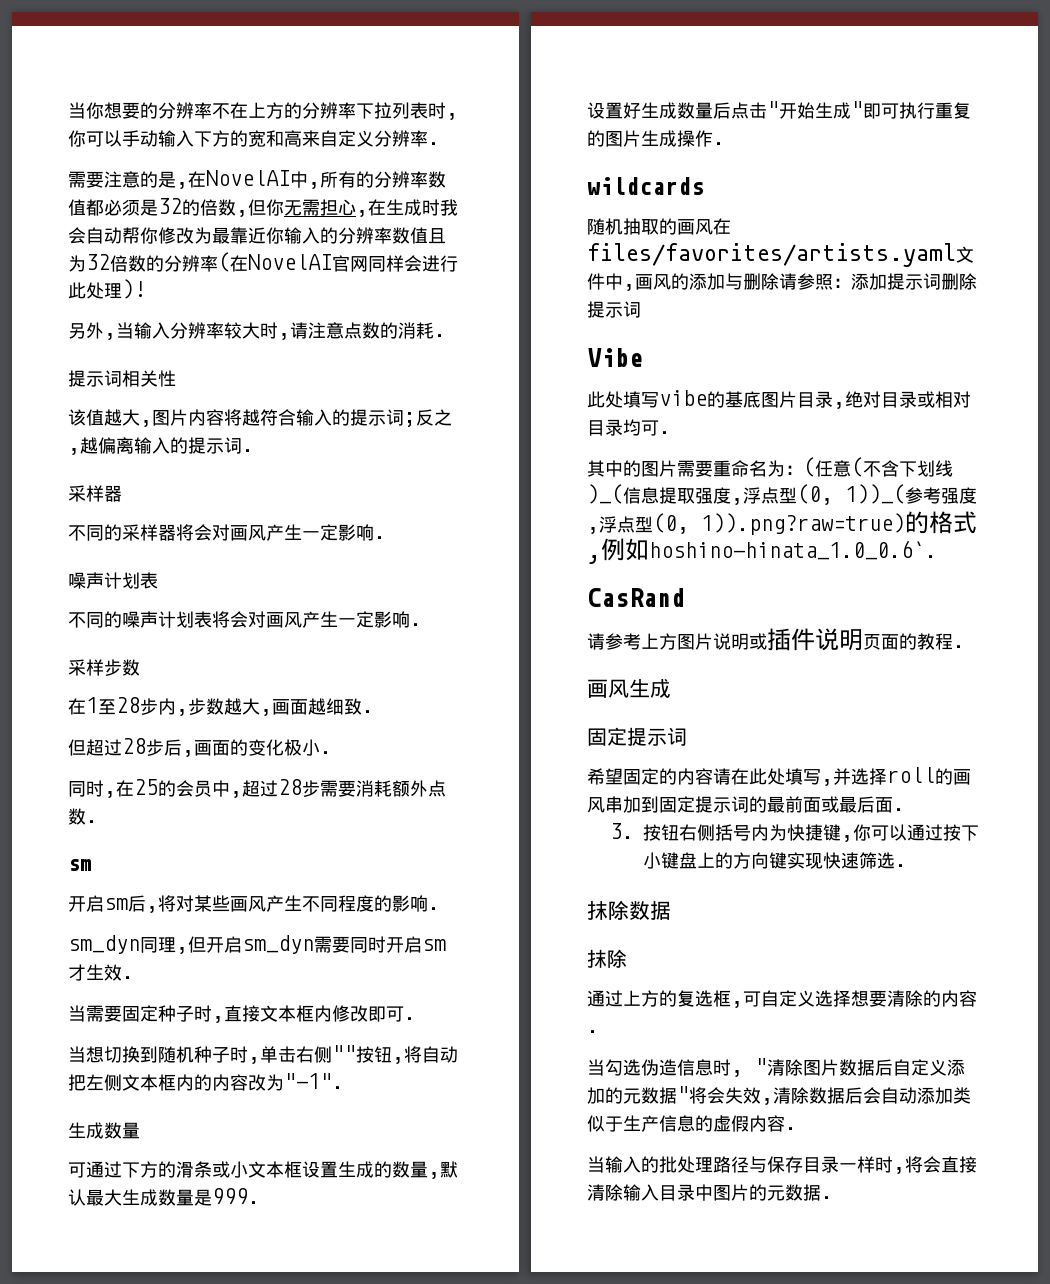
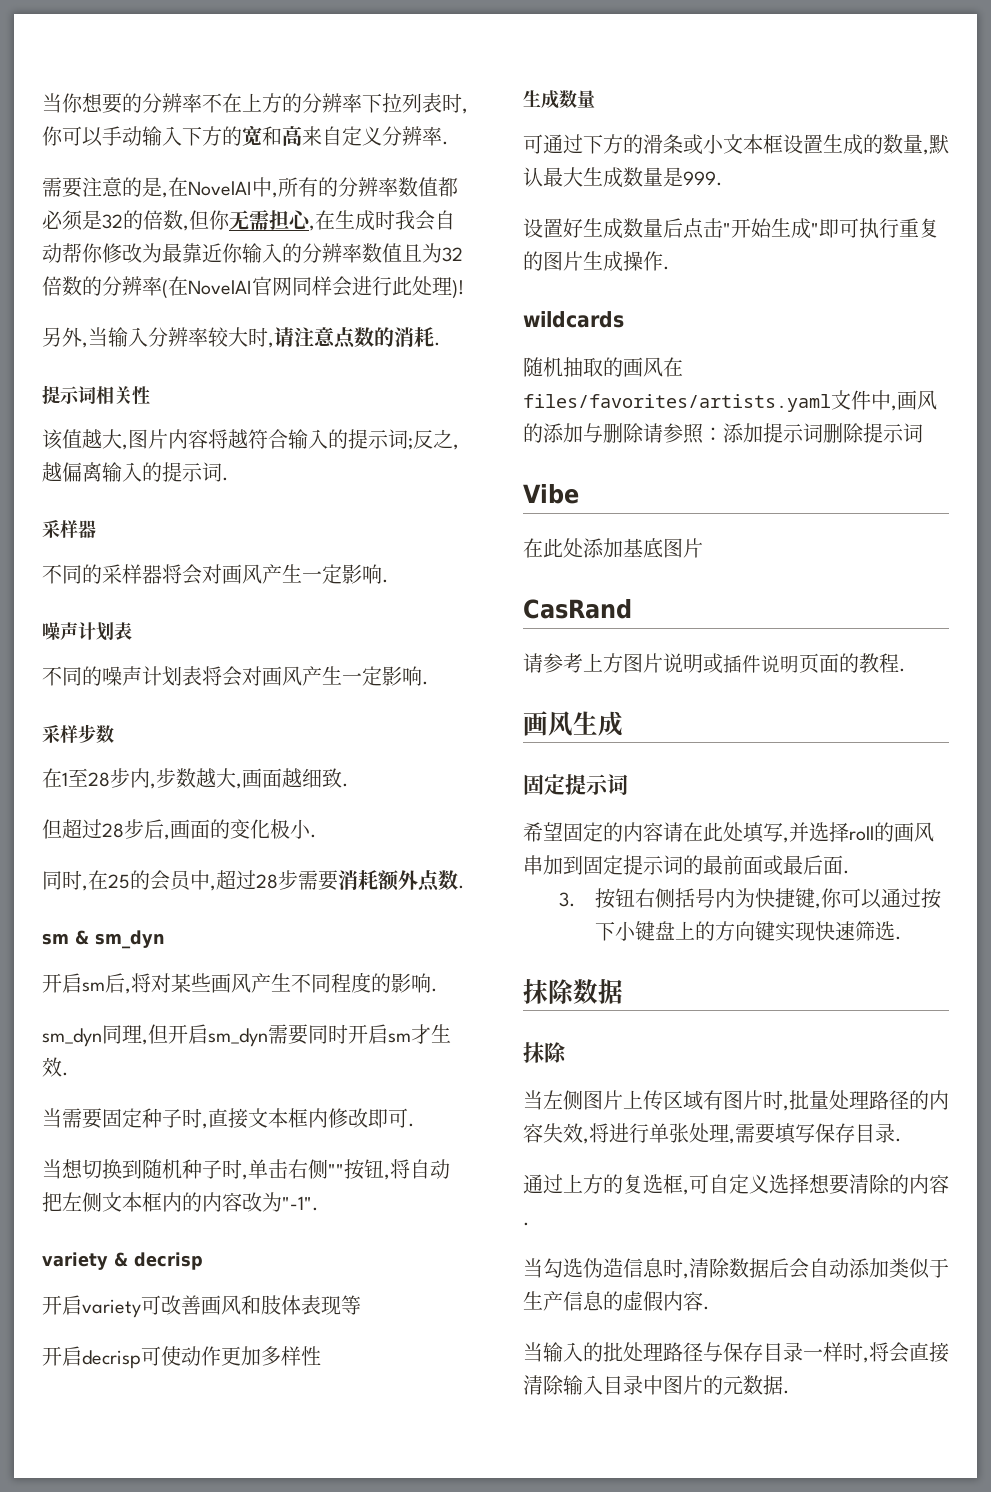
  同时,在25的会员中,超过28步需要消耗额外点数.
- sm
+ sm & sm_dyn
+ variety & decrisp
+ 开启variety可改善画风和肢体表现等
+ 开启decrisp可使动作更加多样性
- 此处填写vibe的基底图片目录,绝对目录或相对目录均可.
- 其中的图片需要重命名为：(任意(不含下划线)_(信息提取强度,浮点型(0, 1))_(参考强度,浮点型(0, 1)).png?raw=true)的格式,例如hoshino-hinata_1.0_0.6`.
+ 在此处添加基底图片
+ 当左侧图片上传区域有图片时,批量处理路径的内容失效,将进行单张处理,需要填写保存目录.
- 当勾选伪造信息时, "清除图片数据后自定义添加的元数据"将会失效,清除数据后会自动添加类似于生产信息的虚假内容.
+ 当勾选伪造信息时,清除数据后会自动添加类似于生产信息的虚假内容.

